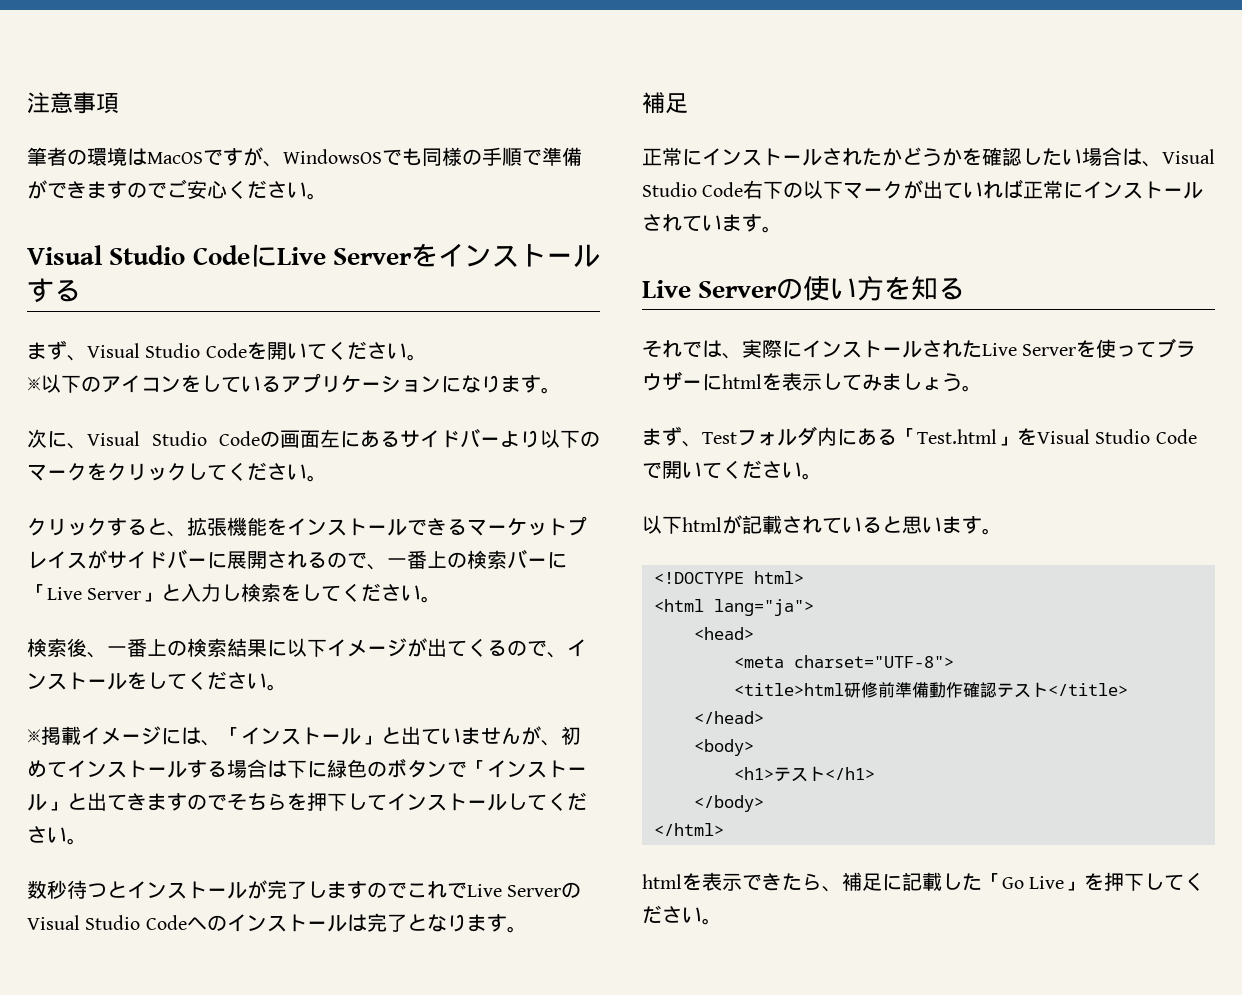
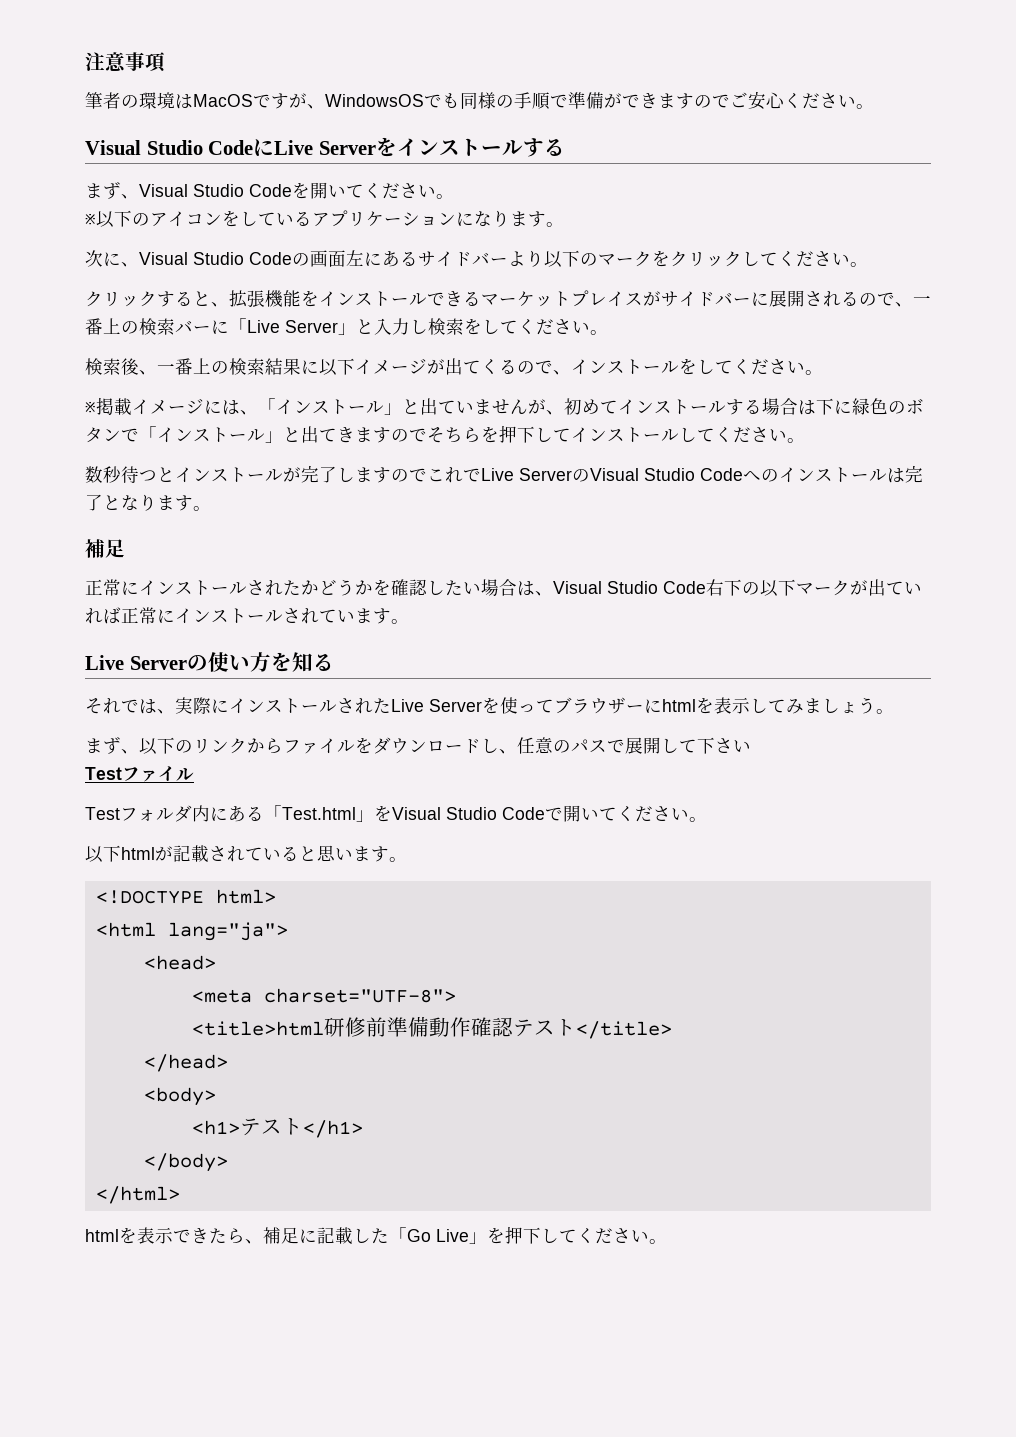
- まず、Testフォルダ内にある「Test.html」をVisual Studio Codeで開いてください。
+ まず、以下のリンクからファイルをダウンロードし、任意のパスで展開して下さい
+ Testファイル
+ Testフォルダ内にある「Test.html」をVisual Studio Codeで開いてください。

